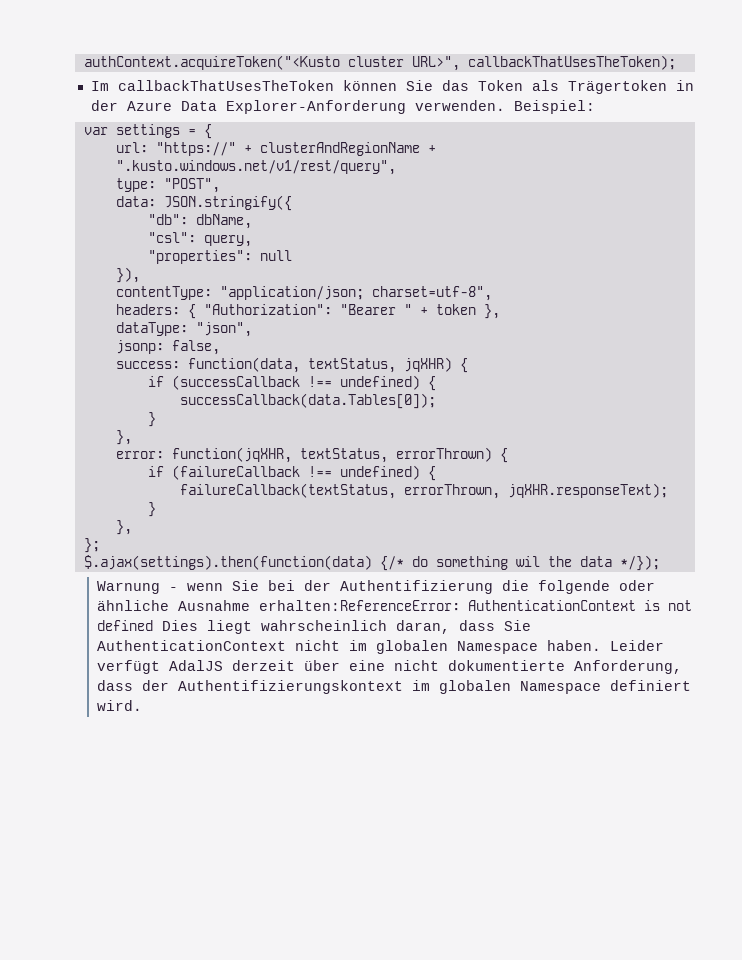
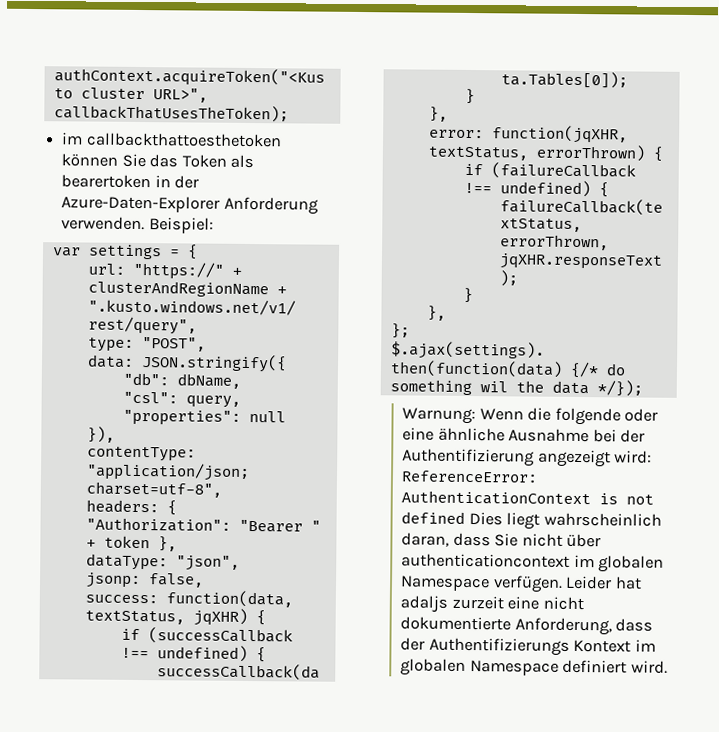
- Im callbackThatUsesTheToken können Sie das Token als Trägertoken in der Azure Data Explorer-Anforderung verwenden.
+ im callbackthattoesthetoken können Sie das Token als bearertoken in der Azure-Daten-Explorer Anforderung verwenden.
- Warnung - wenn Sie bei der Authentifizierung die folgende oder ähnliche Ausnahme erhalten:ReferenceError: AuthenticationContext is not defined Dies liegt wahrscheinlich daran, dass Sie AuthenticationContext nicht im globalen Namespace haben. Leider verfügt AdalJS derzeit über eine nicht dokumentierte Anforderung, dass der Authentifizierungskontext im globalen Namespace definiert wird.
+ Warnung: Wenn die folgende oder eine ähnliche Ausnahme bei der Authentifizierung angezeigt wird: ReferenceError: AuthenticationContext is not defined Dies liegt wahrscheinlich daran, dass Sie nicht über authenticationcontext im globalen Namespace verfügen. Leider hat adaljs zurzeit eine nicht dokumentierte Anforderung, dass der Authentifizierungs Kontext im globalen Namespace definiert wird.

